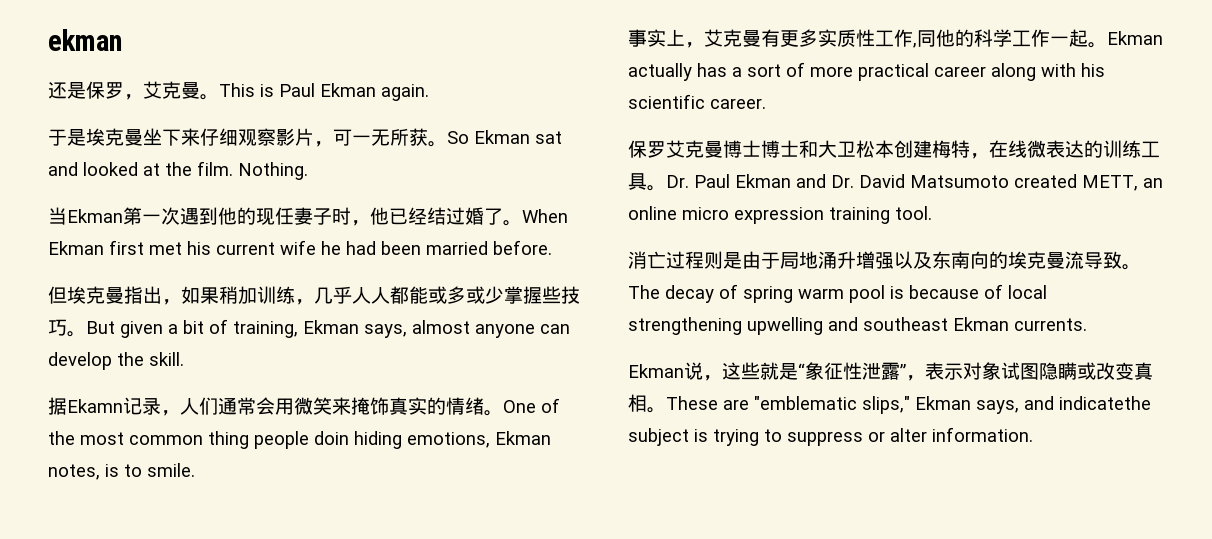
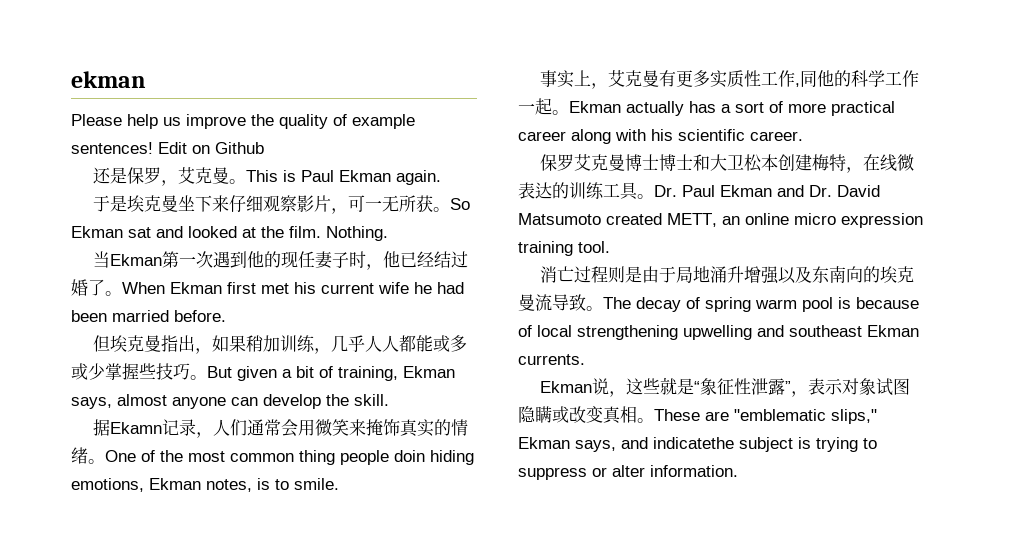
+ Please help us improve the quality of example sentences! Edit on Github

